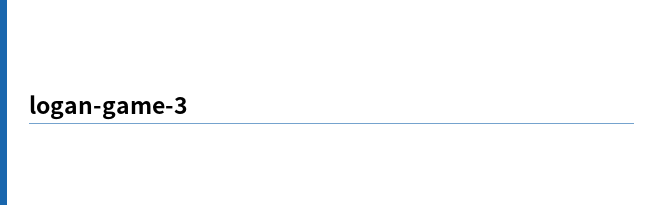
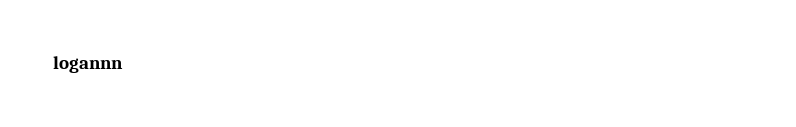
- logan-game-3
+ logannn

